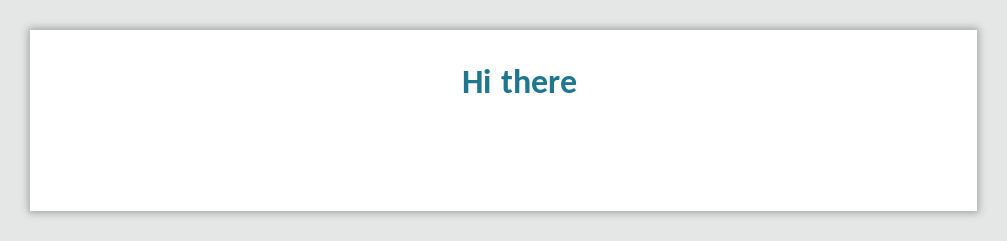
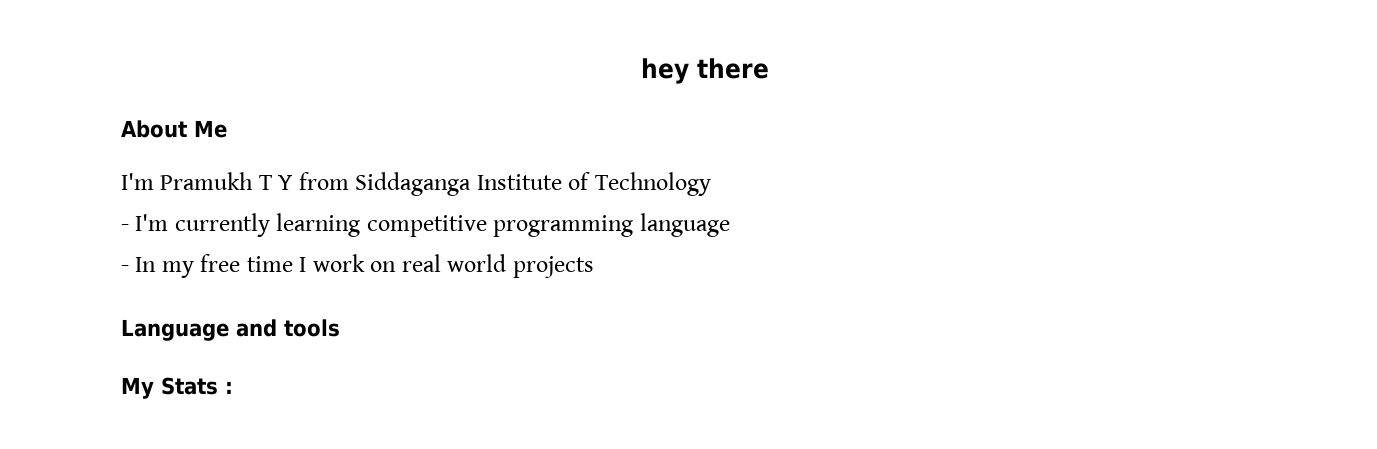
- Hi there
+ hey there
+ About Me
+ I'm Pramukh T Y from Siddaganga Institute of Technology
+ - I'm currently learning competitive programming language
+ - In my free time I work on real world projects
+ Language and tools
+ My Stats :

